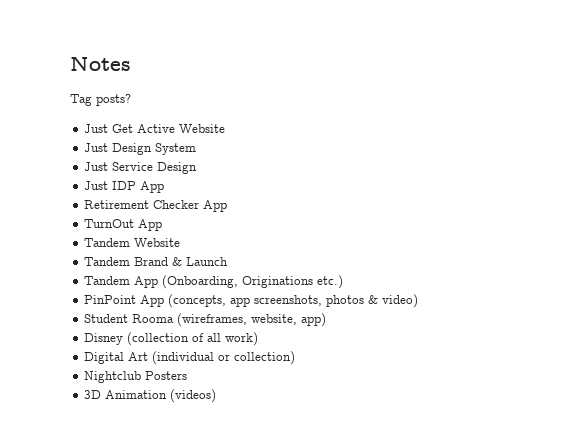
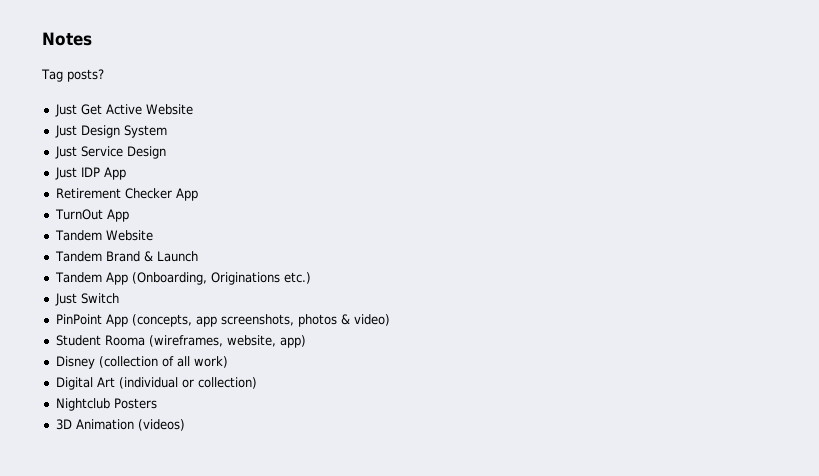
+ Just Switch

